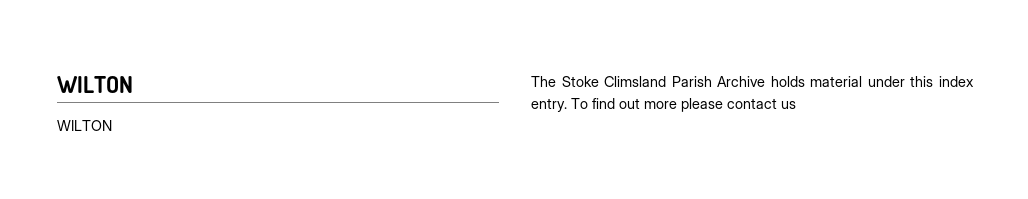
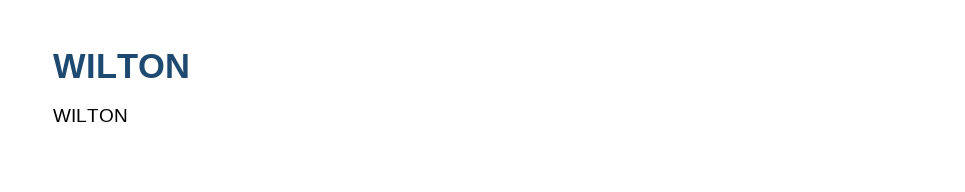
- The Stoke Climsland Parish Archive holds material under this index entry. To find out more please contact us

